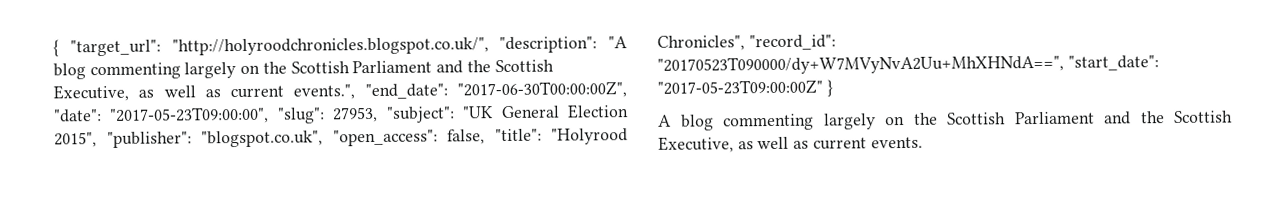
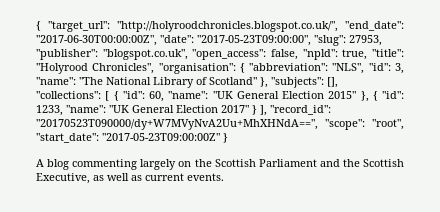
- { "target_url": "http://holyroodchronicles.blogspot.co.uk/", "description": "A blog commenting largely on the Scottish Parliament and the Scottish Executive, as well as current events.", "end_date": "2017-06-30T00:00:00Z", "date": "2017-05-23T09:00:00", "slug": 27953, "subject": "UK General Election 2015", "publisher": "blogspot.co.uk", "open_access": false, "title": "Holyrood Chronicles", "record_id": "20170523T090000/dy+W7MVyNvA2Uu+MhXHNdA==", "start_date": "2017-05-23T09:00:00Z" }
+ { "target_url": "http://holyroodchronicles.blogspot.co.uk/", "end_date": "2017-06-30T00:00:00Z", "date": "2017-05-23T09:00:00", "slug": 27953, "publisher": "blogspot.co.uk", "open_access": false, "npld": true, "title": "Holyrood Chronicles", "organisation": { "abbreviation": "NLS", "id": 3, "name": "The National Library of Scotland" }, "subjects": [], "collections": [ { "id": 60, "name": "UK General Election 2015" }, { "id": 1233, "name": "UK General Election 2017" } ], "record_id": "20170523T090000/dy+W7MVyNvA2Uu+MhXHNdA==", "scope": "root", "start_date": "2017-05-23T09:00:00Z" }

